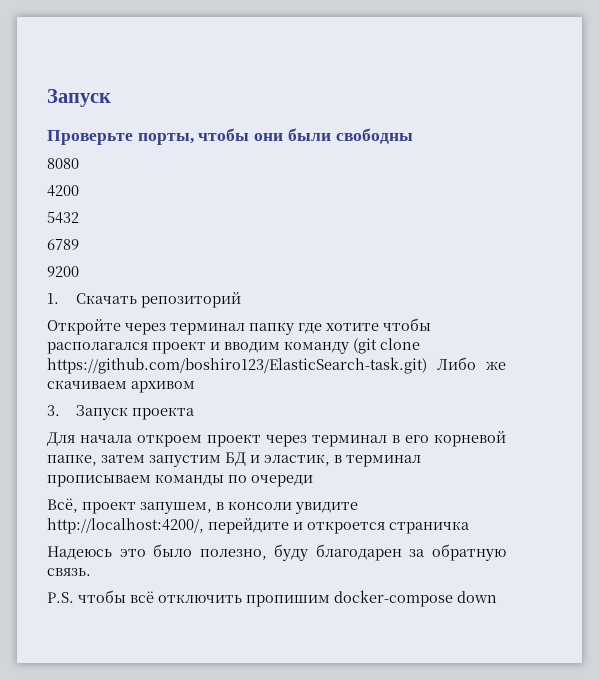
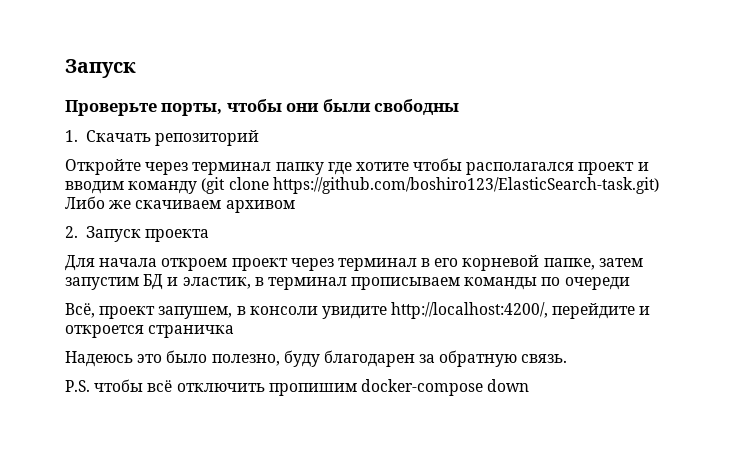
- 8080
- 4200
- 5432
- 6789
- 9200
- 3. Запуск проекта
+ 2. Запуск проекта

